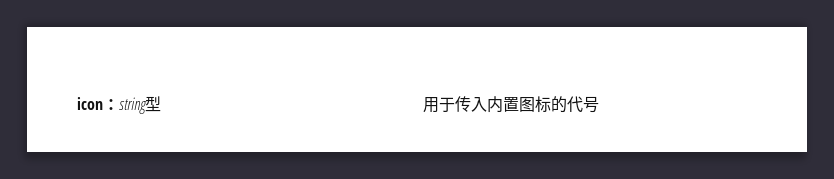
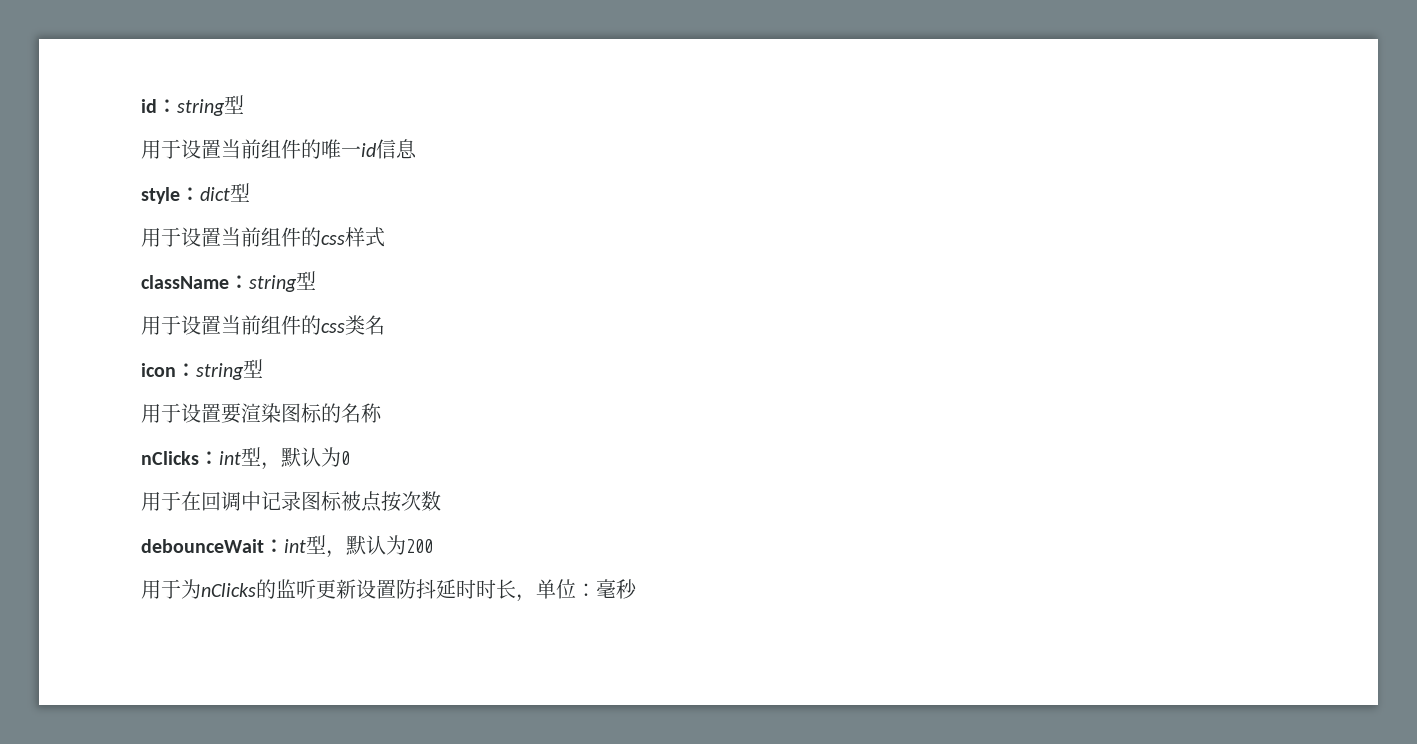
+ id：string型
+ 用于设置当前组件的唯一id信息
+ style：dict型
+ 用于设置当前组件的css样式
+ className：string型
+ 用于设置当前组件的css类名
  icon：string型
- 用于传入内置图标的代号
+ 用于设置要渲染图标的名称
+ nClicks：int型，默认为0
+ 用于在回调中记录图标被点按次数
+ debounceWait：int型，默认为200
+ 用于为nClicks的监听更新设置防抖延时时长，单位：毫秒

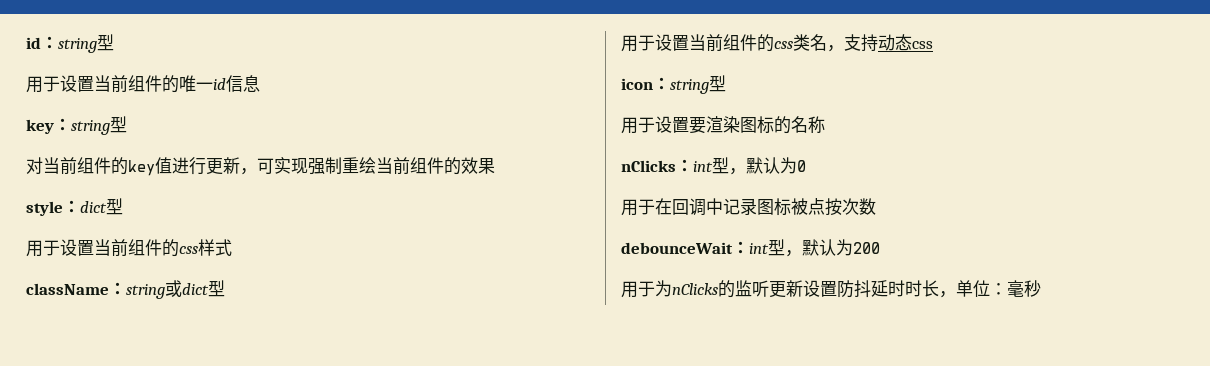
+ key：string型
+ 对当前组件的key值进行更新，可实现强制重绘当前组件的效果
- className：string型
+ className：string或dict型
- 用于设置当前组件的css类名
+ 用于设置当前组件的css类名，支持动态css

